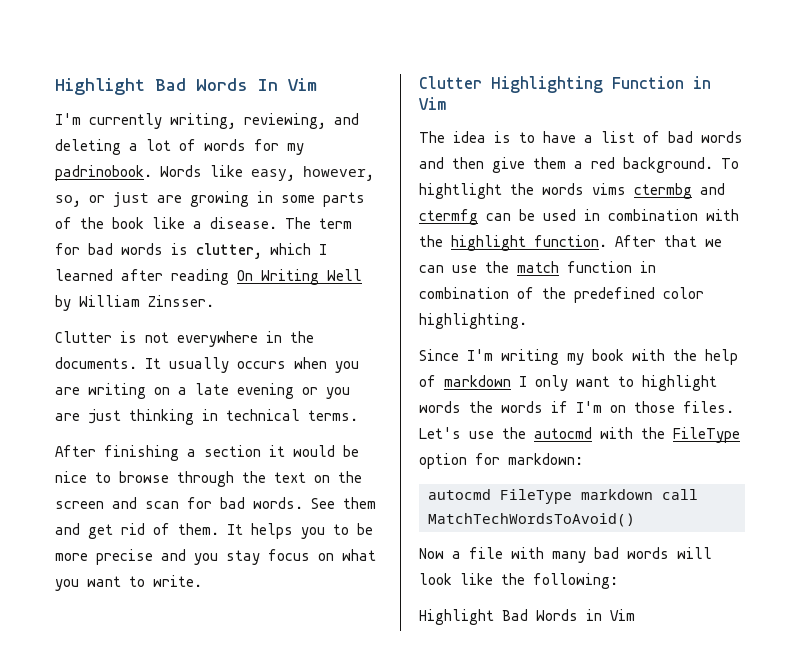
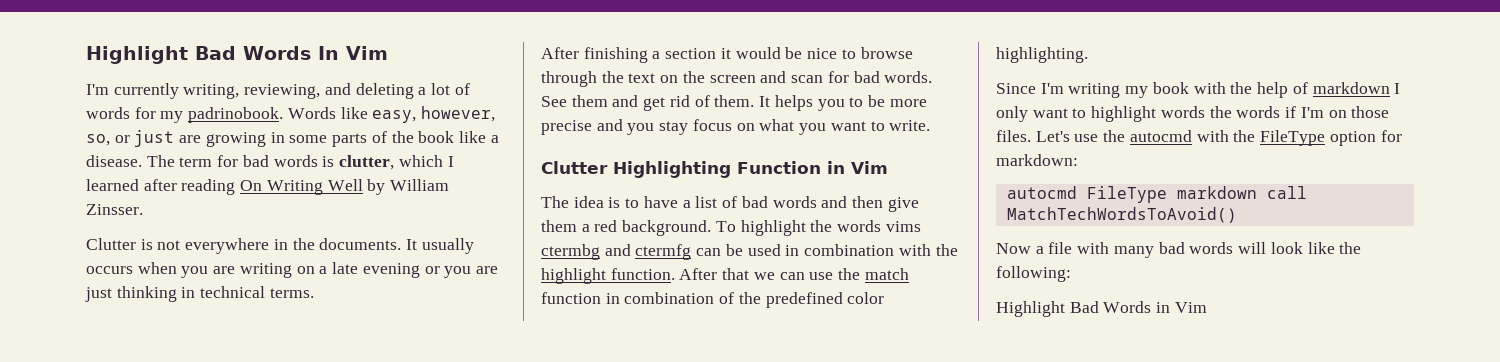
- To hightlight the words vims ctermbg and ctermfg can be used in combination with the highlight function.
+ To highlight the words vims ctermbg and ctermfg can be used in combination with the highlight function.

